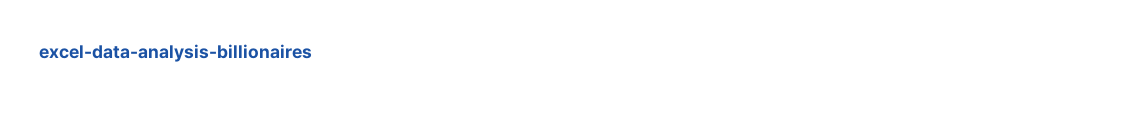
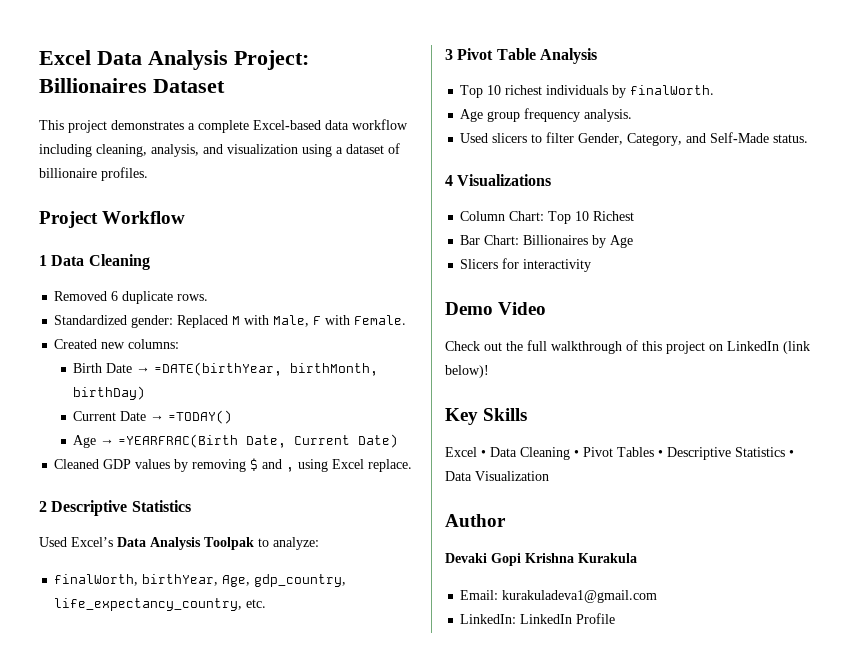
- excel-data-analysis-billionaires
+ Excel Data Analysis Project: Billionaires Dataset
+ This project demonstrates a complete Excel-based data workflow including cleaning, analysis, and visualization using a dataset of billionaire profiles.
+ Project Workflow
+ 1 Data Cleaning
+ Removed 6 duplicate rows.
+ Standardized gender: Replaced M with Male, F with Female.
+ Created new columns:
+ Birth Date → =DATE(birthYear, birthMonth, birthDay)
+ Current Date → =TODAY()
+ Age → =YEARFRAC(Birth Date, Current Date)
+ Cleaned GDP values by removing $ and , using Excel replace.
+ 2 Descriptive Statistics
+ Used Excel’s Data Analysis Toolpak to analyze:
+ finalWorth, birthYear, Age, gdp_country, life_expectancy_country, etc.
+ 3 Pivot Table Analysis
+ Top 10 richest individuals by finalWorth.
+ Age group frequency analysis.
+ Used slicers to filter Gender, Category, and Self-Made status.
+ 4 Visualizations
+ Column Chart: Top 10 Richest
+ Bar Chart: Billionaires by Age
+ Slicers for interactivity
+ Demo Video
+ Check out the full walkthrough of this project on LinkedIn (link below)!
+ Key Skills
+ Excel • Data Cleaning • Pivot Tables • Descriptive Statistics • Data Visualization
+ Author
+ Devaki Gopi Krishna Kurakula
+ Email: kurakuladeva1@gmail.com
+ LinkedIn: LinkedIn Profile

